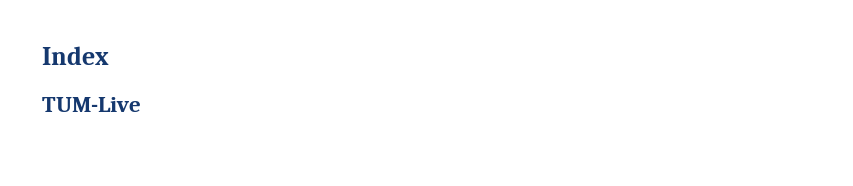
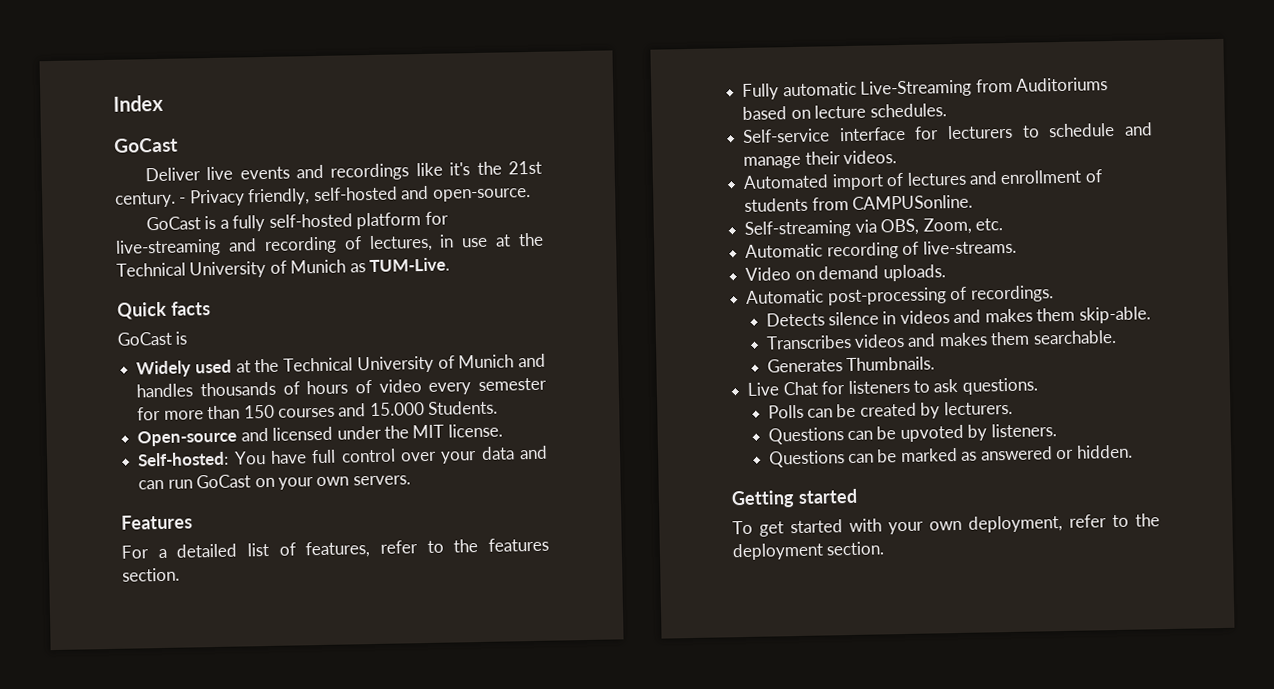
  Index
- TUM-Live
+ GoCast
+ Deliver live events and recordings like it's the 21st century. - Privacy friendly, self-hosted and open-source.
+ GoCast is a fully self-hosted platform for live-streaming and recording of lectures, in use at the Technical University of Munich as TUM-Live.
+ Quick facts
+ GoCast is
+ Widely used at the Technical University of Munich and handles thousands of hours of video every semester for more than 150 courses and 15.000 Students.
+ Open-source and licensed under the MIT license.
+ Self-hosted: You have full control over your data and can run GoCast on your own servers.
+ Features
+ For a detailed list of features, refer to the features section.
+ Fully automatic Live-Streaming from Auditoriums based on lecture schedules.
+ Self-service interface for lecturers to schedule and manage their videos.
+ Automated import of lectures and enrollment of students from CAMPUSonline.
+ Self-streaming via OBS, Zoom, etc.
+ Automatic recording of live-streams.
+ Video on demand uploads.
+ Automatic post-processing of recordings.
+ Detects silence in videos and makes them skip-able.
+ Transcribes videos and makes them searchable.
+ Generates Thumbnails.
+ Live Chat for listeners to ask questions.
+ Polls can be created by lecturers.
+ Questions can be upvoted by listeners.
+ Questions can be marked as answered or hidden.
+ Getting started
+ To get started with your own deployment, refer to the deployment section.

